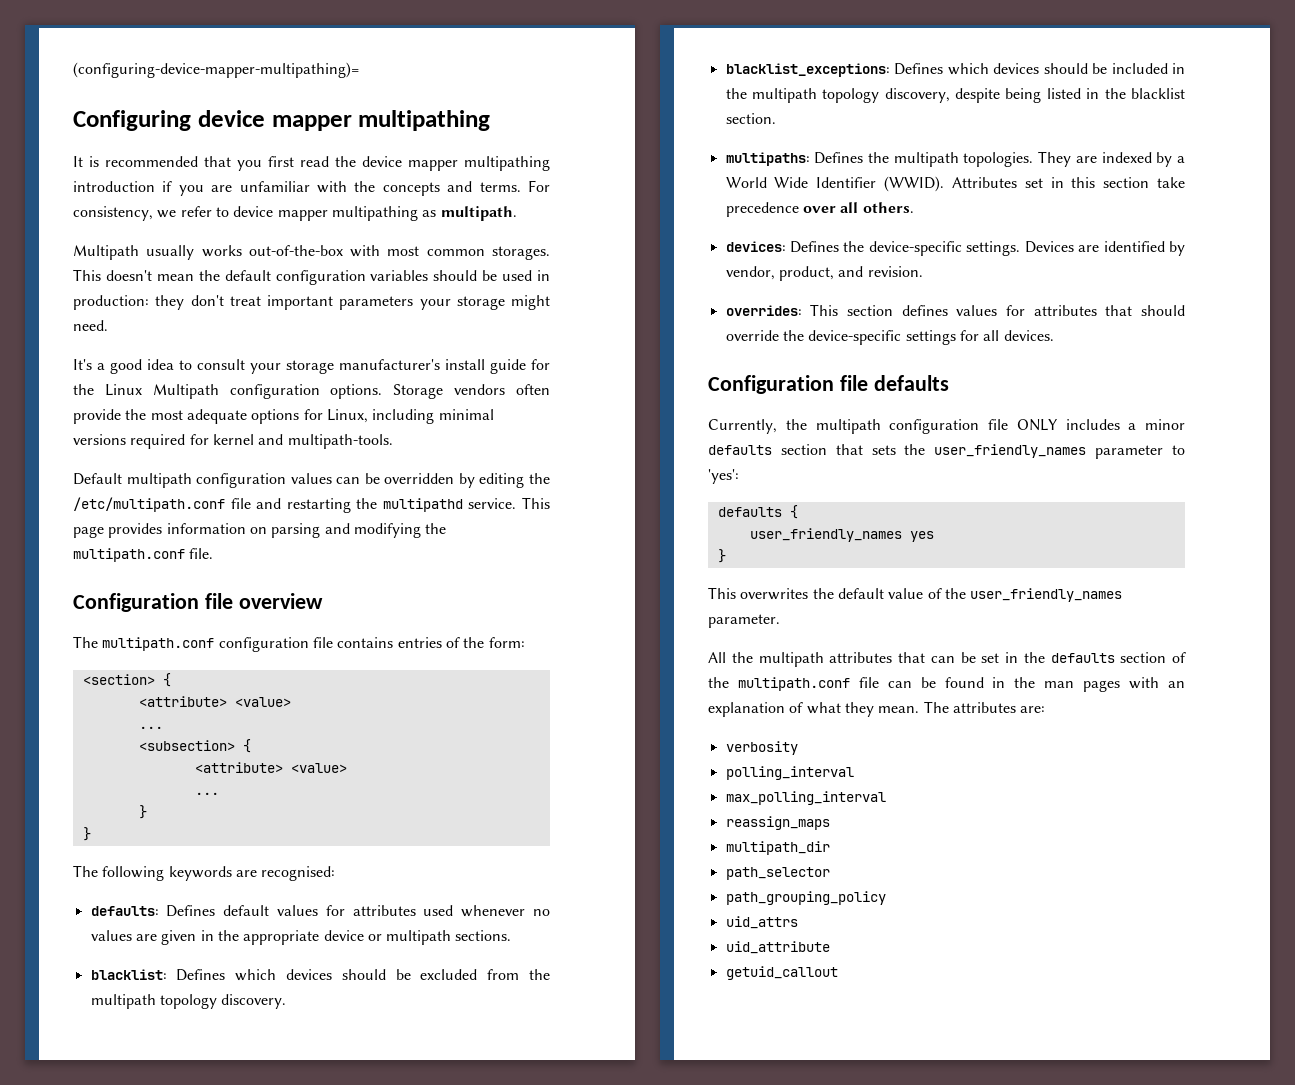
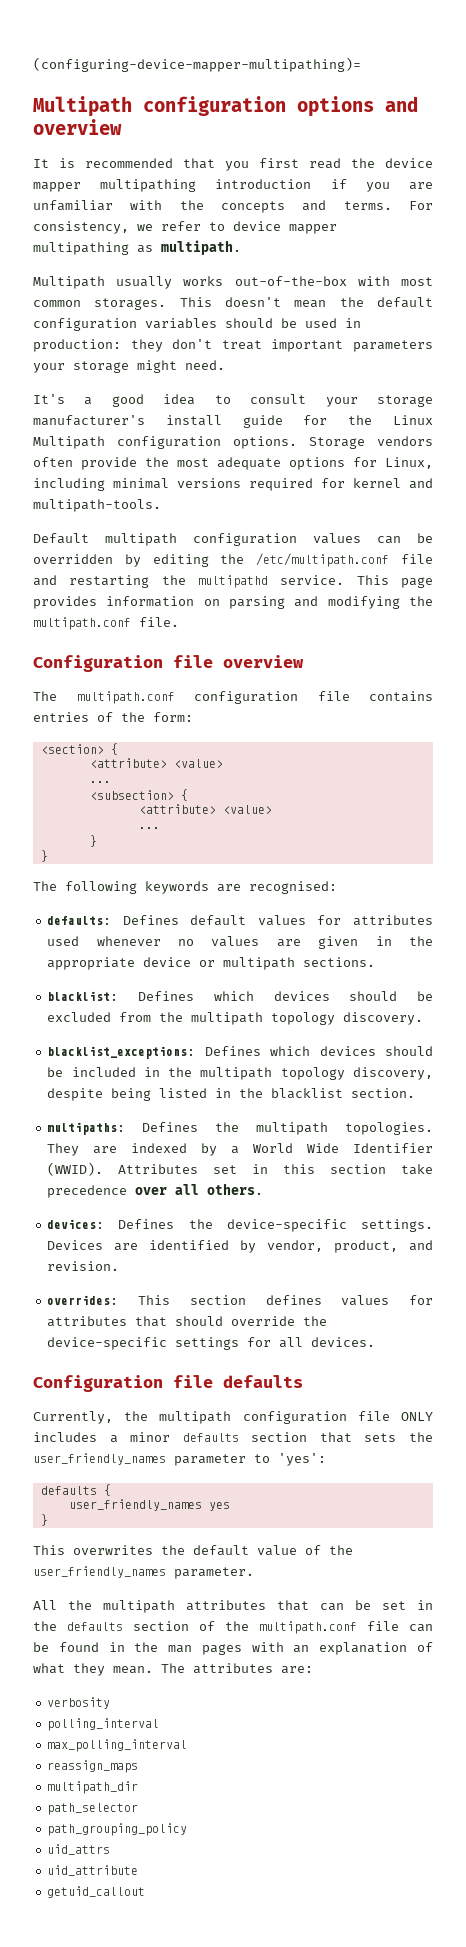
- Configuring device mapper multipathing
+ Multipath configuration options and overview

